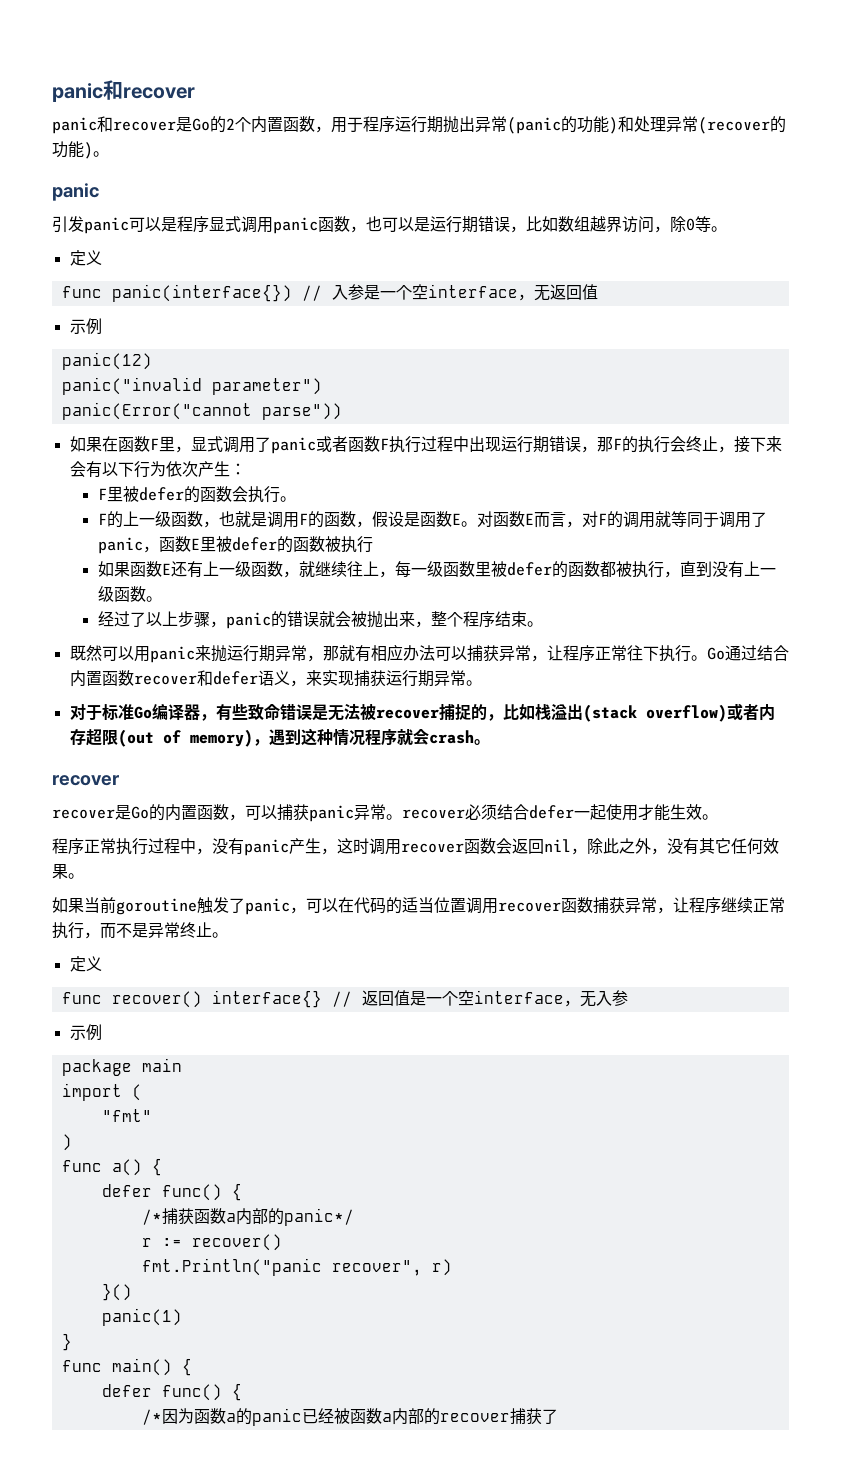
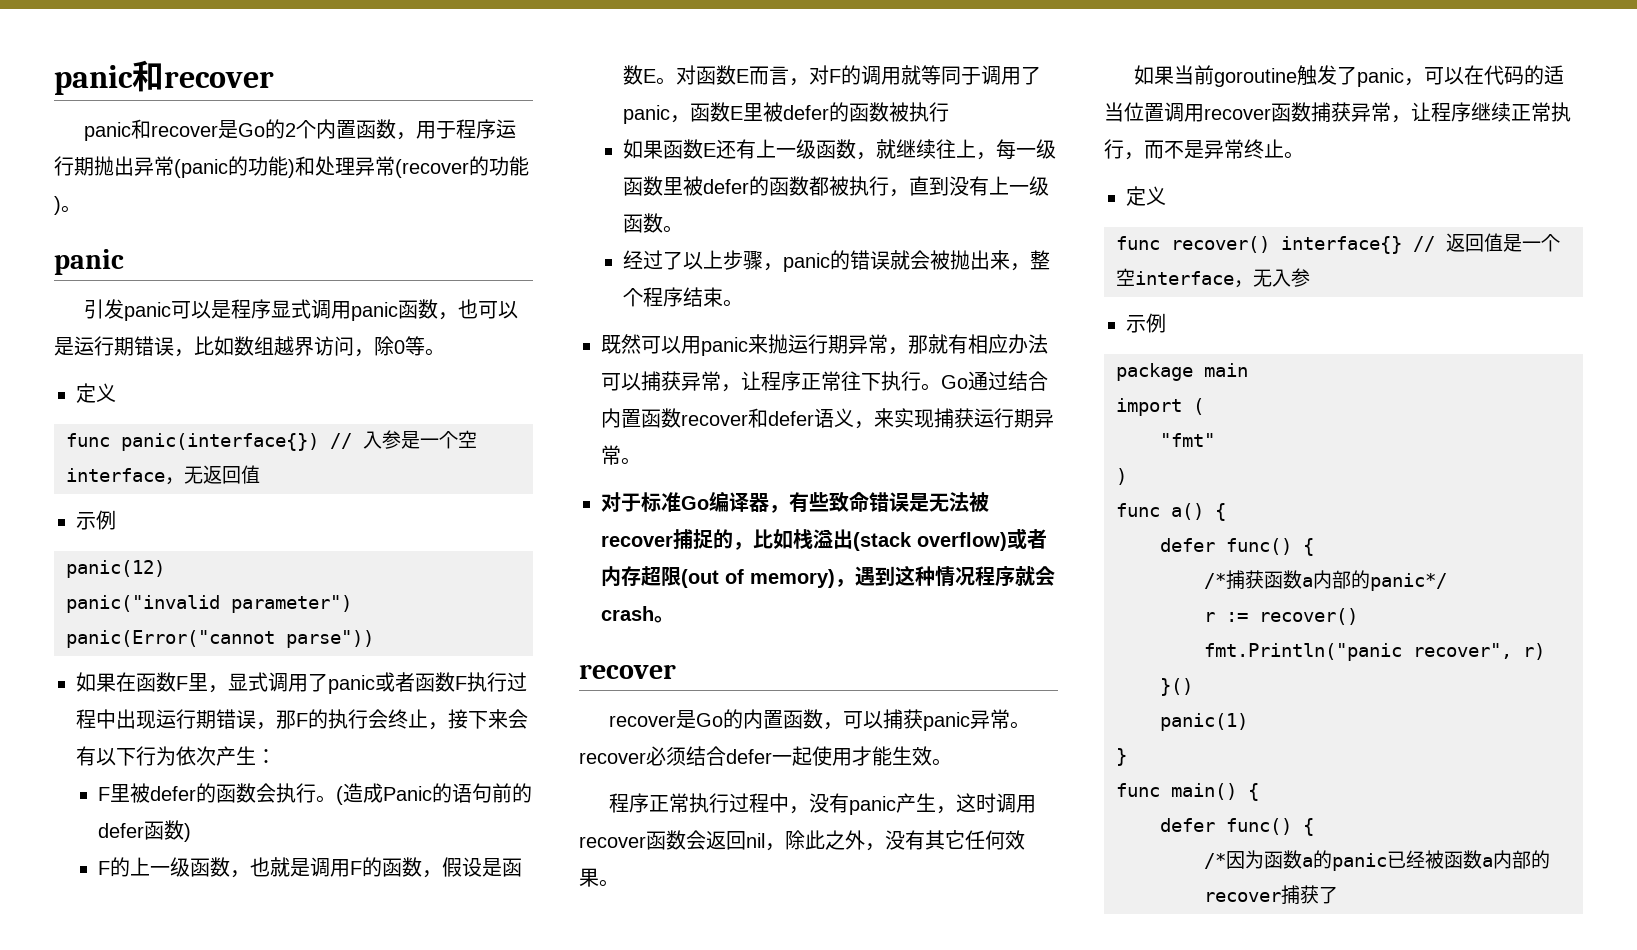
+ (造成Panic的语句前的defer函数)

